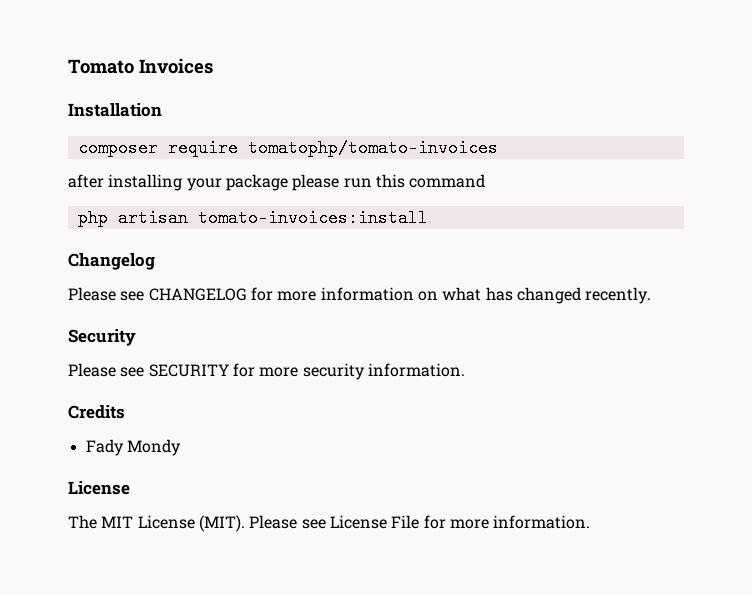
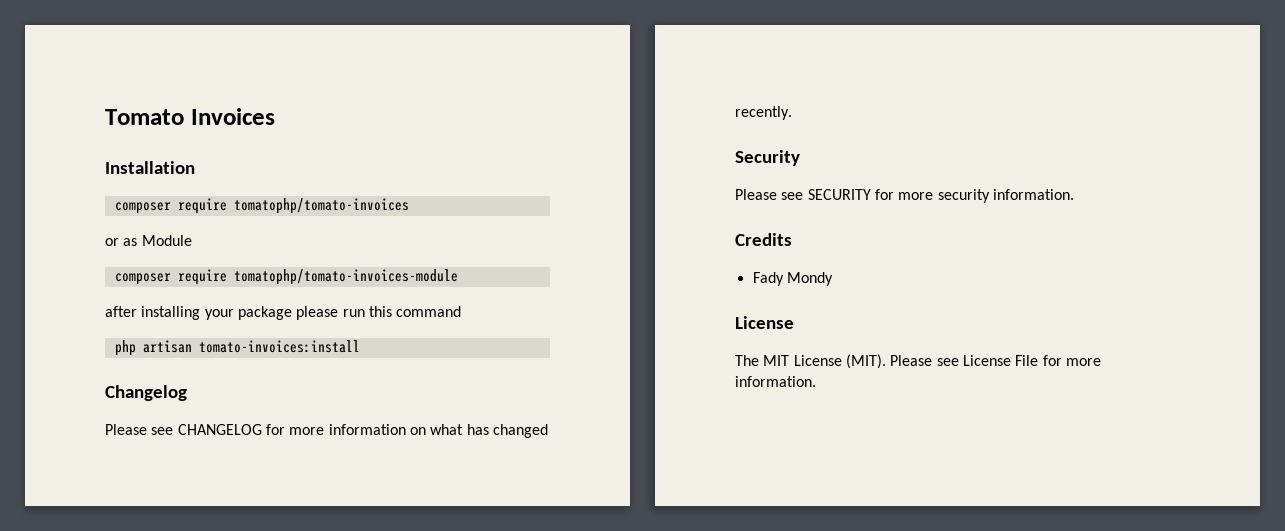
+ or as Module
+ composer require tomatophp/tomato-invoices-module

